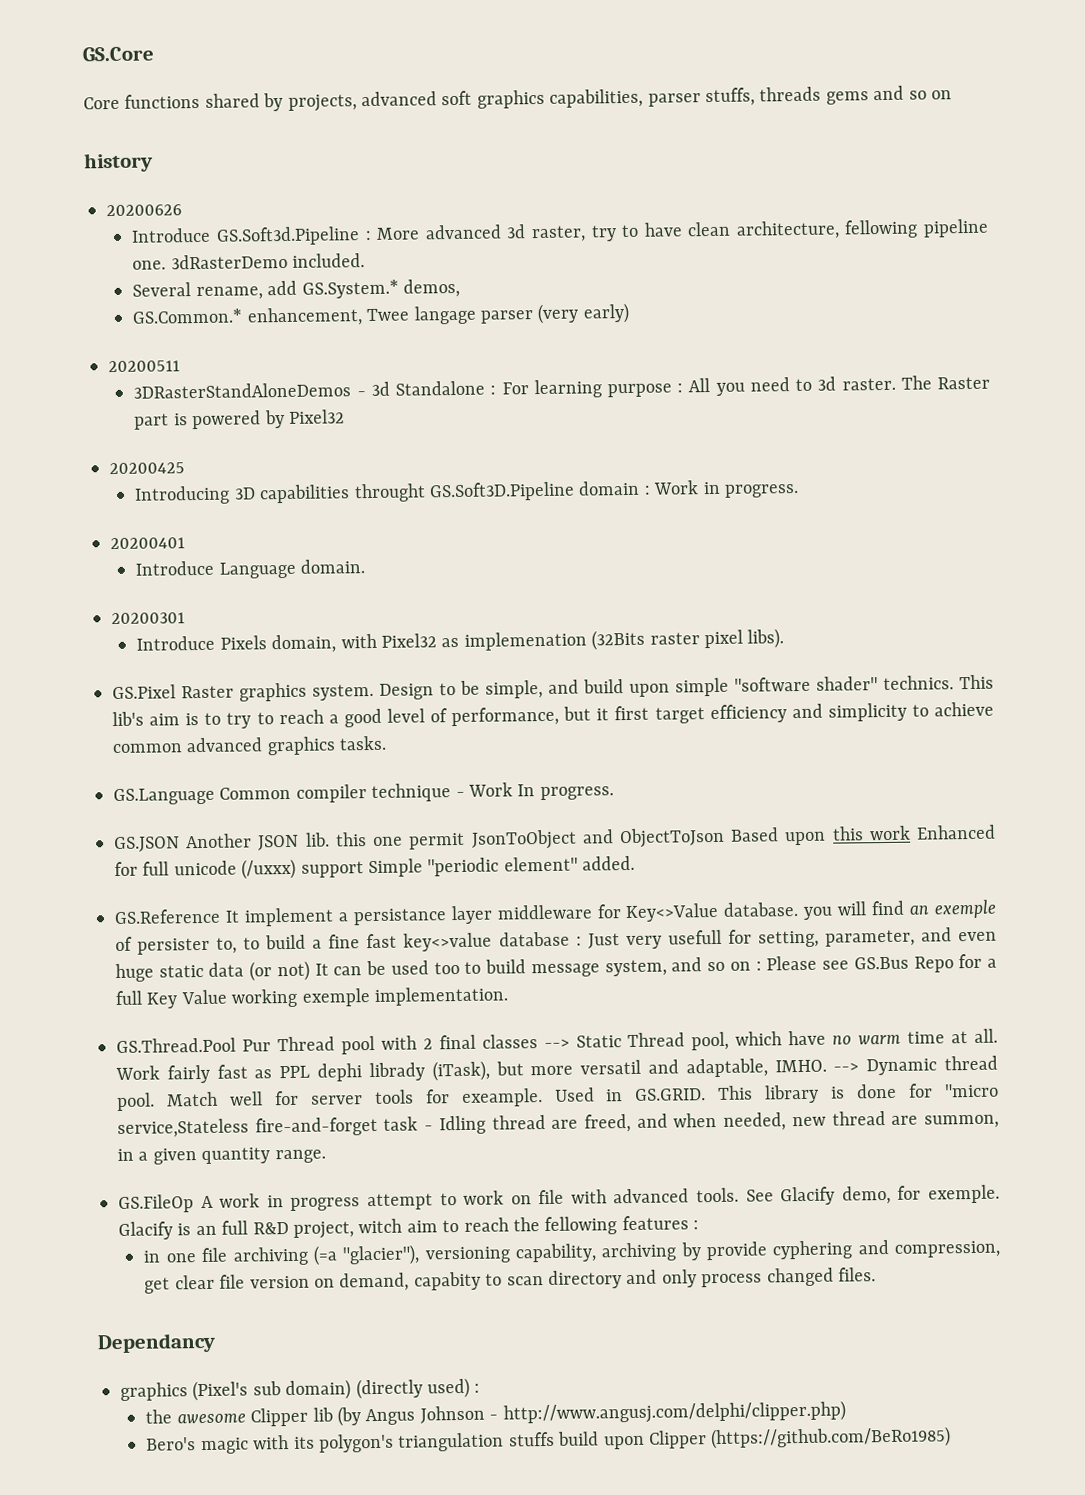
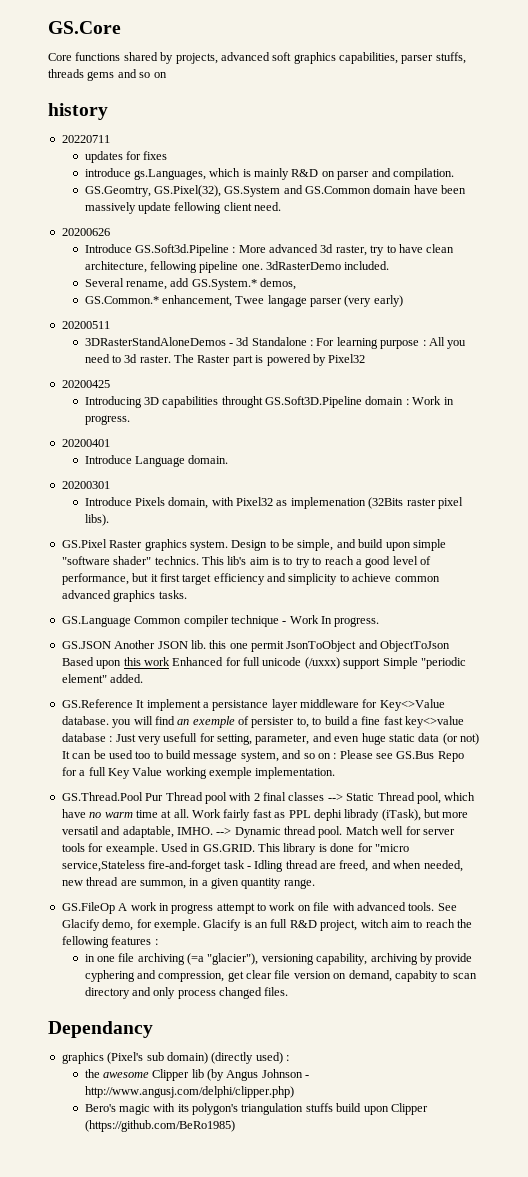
+ 20220711
+ updates for fixes
+ introduce gs.Languages, which is mainly R&D on parser and compilation.
+ GS.Geomtry, GS.Pixel(32), GS.System and GS.Common domain have been massively update fellowing client need.

